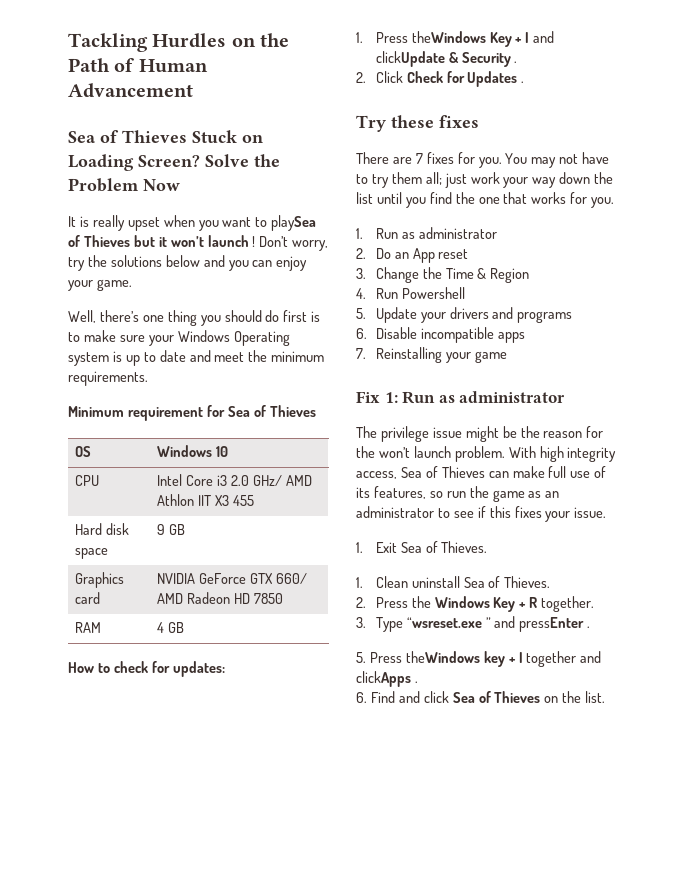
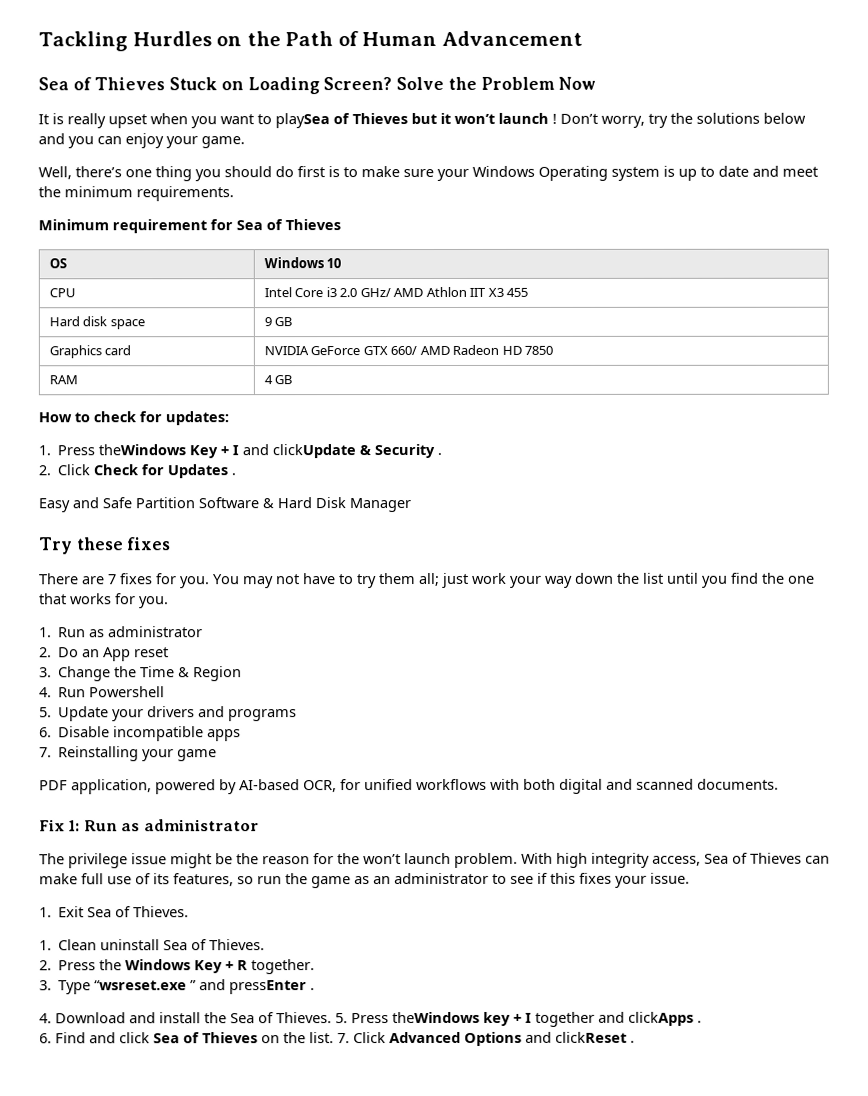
+ Easy and Safe Partition Software & Hard Disk Manager
+ PDF application, powered by AI-based OCR, for unified workflows with both digital and scanned documents.
+ 4. Download and install the Sea of Thieves.
+ 7. Click Advanced Options and clickReset .

